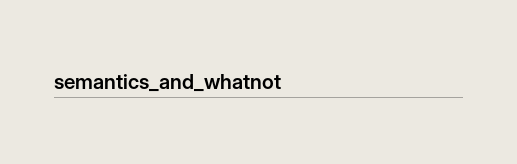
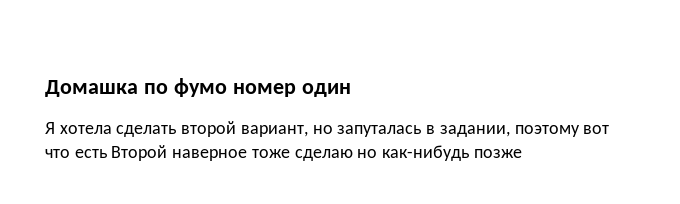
- semantics_and_whatnot
+ Домашка по фумо номер один
+ Я хотела сделать второй вариант, но запуталась в задании, поэтому вот что есть Второй наверное тоже сделаю но как-нибудь позже

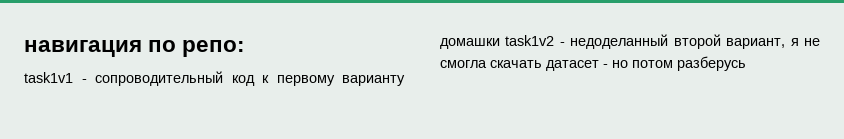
- Домашка по фумо номер один
- Я хотела сделать второй вариант, но запуталась в задании, поэтому вот что есть Второй наверное тоже сделаю но как-нибудь позже
+ навигация по репо:
+ task1v1 - сопроводительный код к первому варианту домашки task1v2 - недоделанный второй вариант, я не смогла скачать датасет - но потом разберусь

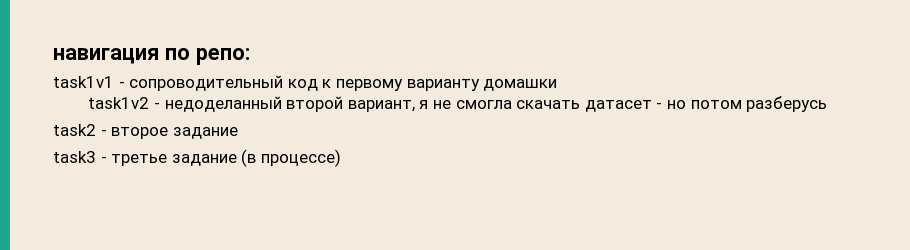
- task1v1 - сопроводительный код к первому варианту домашки task1v2 - недоделанный второй вариант, я не смогла скачать датасет - но потом разберусь
+ task1v1 - сопроводительный код к первому варианту домашки
+ task1v2 - недоделанный второй вариант, я не смогла скачать датасет - но потом разберусь
+ task2 - второе задание
+ task3 - третье задание (в процессе)

